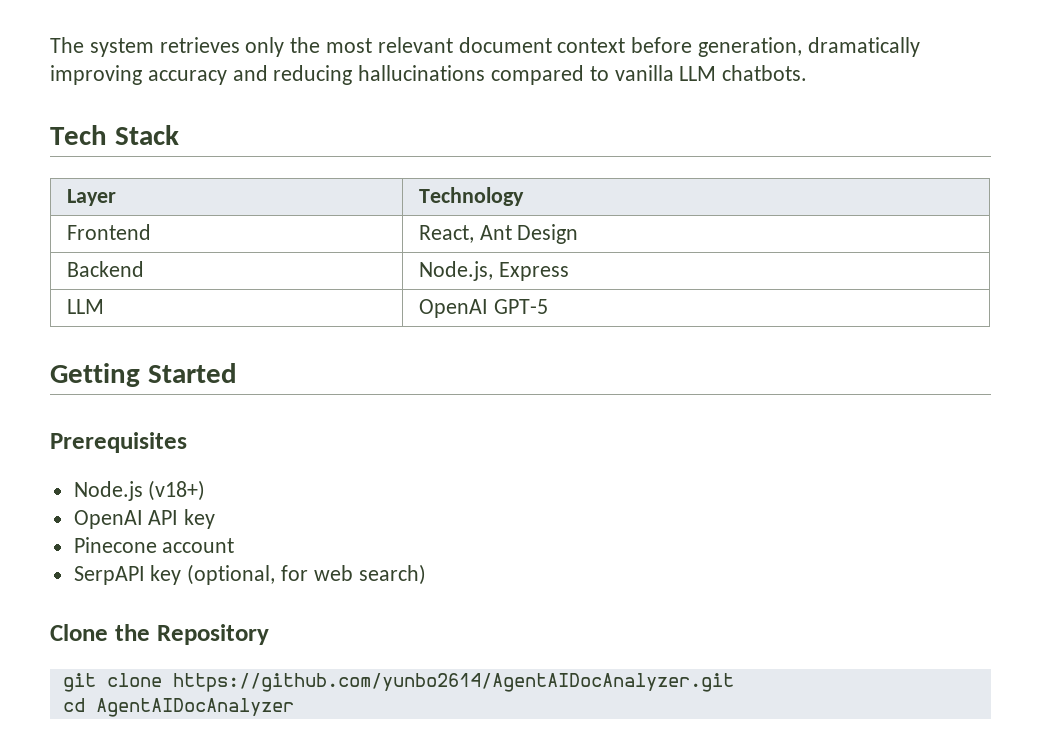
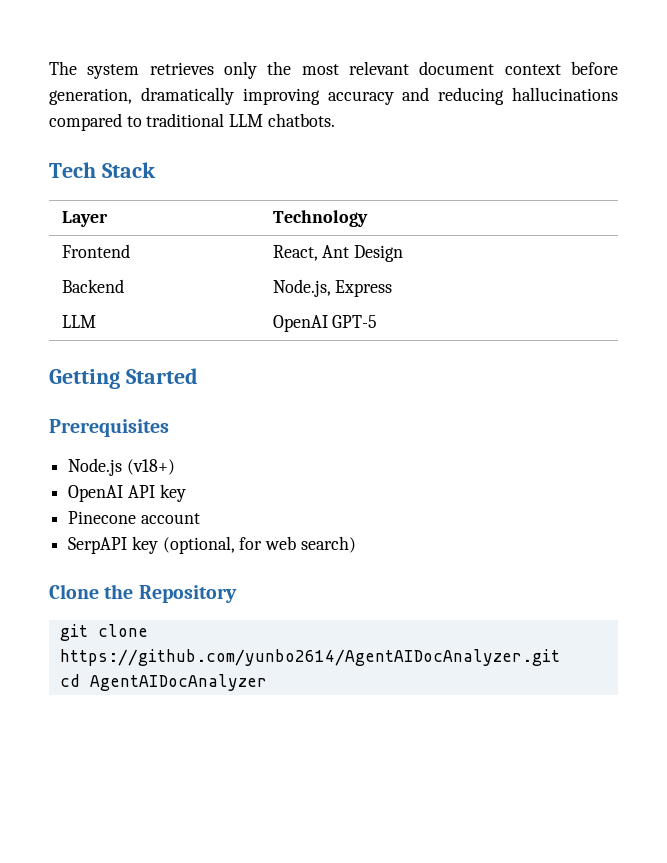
- The system retrieves only the most relevant document context before generation, dramatically improving accuracy and reducing hallucinations compared to vanilla LLM chatbots.
+ The system retrieves only the most relevant document context before generation, dramatically improving accuracy and reducing hallucinations compared to traditional LLM chatbots.

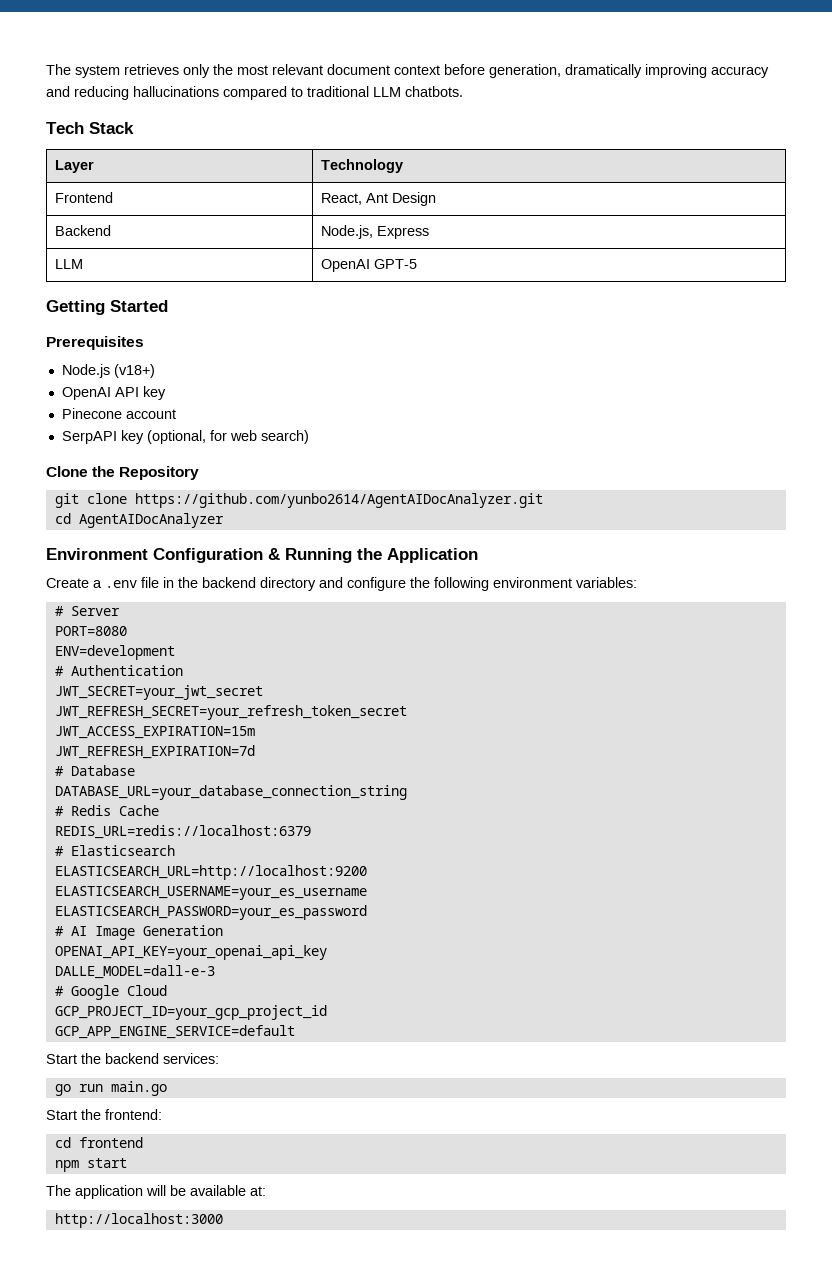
+ Environment Configuration & Running the Application
+ Create a .env file in the backend directory and configure the following environment variables:
+ # Server
+ PORT=8080
+ ENV=development
+ # Authentication
+ JWT_SECRET=your_jwt_secret
+ JWT_REFRESH_SECRET=your_refresh_token_secret
+ JWT_ACCESS_EXPIRATION=15m
+ JWT_REFRESH_EXPIRATION=7d
+ # Database
+ DATABASE_URL=your_database_connection_string
+ # Redis Cache
+ REDIS_URL=redis://localhost:6379
+ # Elasticsearch
+ ELASTICSEARCH_URL=http://localhost:9200
+ ELASTICSEARCH_USERNAME=your_es_username
+ ELASTICSEARCH_PASSWORD=your_es_password
+ # AI Image Generation
+ OPENAI_API_KEY=your_openai_api_key
+ DALLE_MODEL=dall-e-3
+ # Google Cloud
+ GCP_PROJECT_ID=your_gcp_project_id
+ GCP_APP_ENGINE_SERVICE=default
+ Start the backend services:
+ go run main.go
+ Start the frontend:
+ cd frontend
+ npm start
+ The application will be available at:
+ http://localhost:3000

